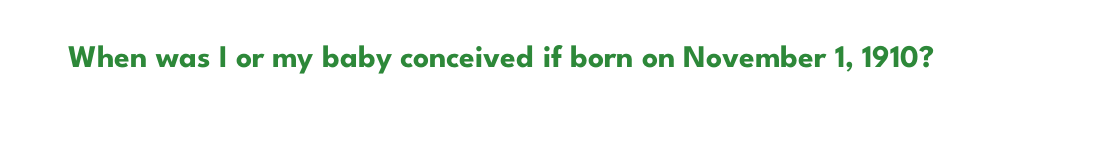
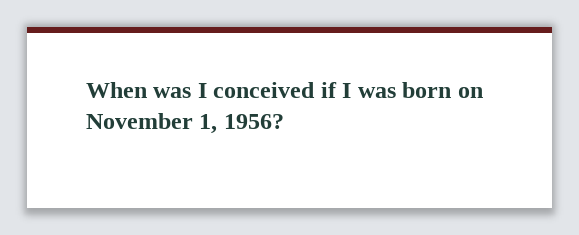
- When was I or my baby conceived if born on November 1, 1910?
+ When was I conceived if I was born on November 1, 1956?

